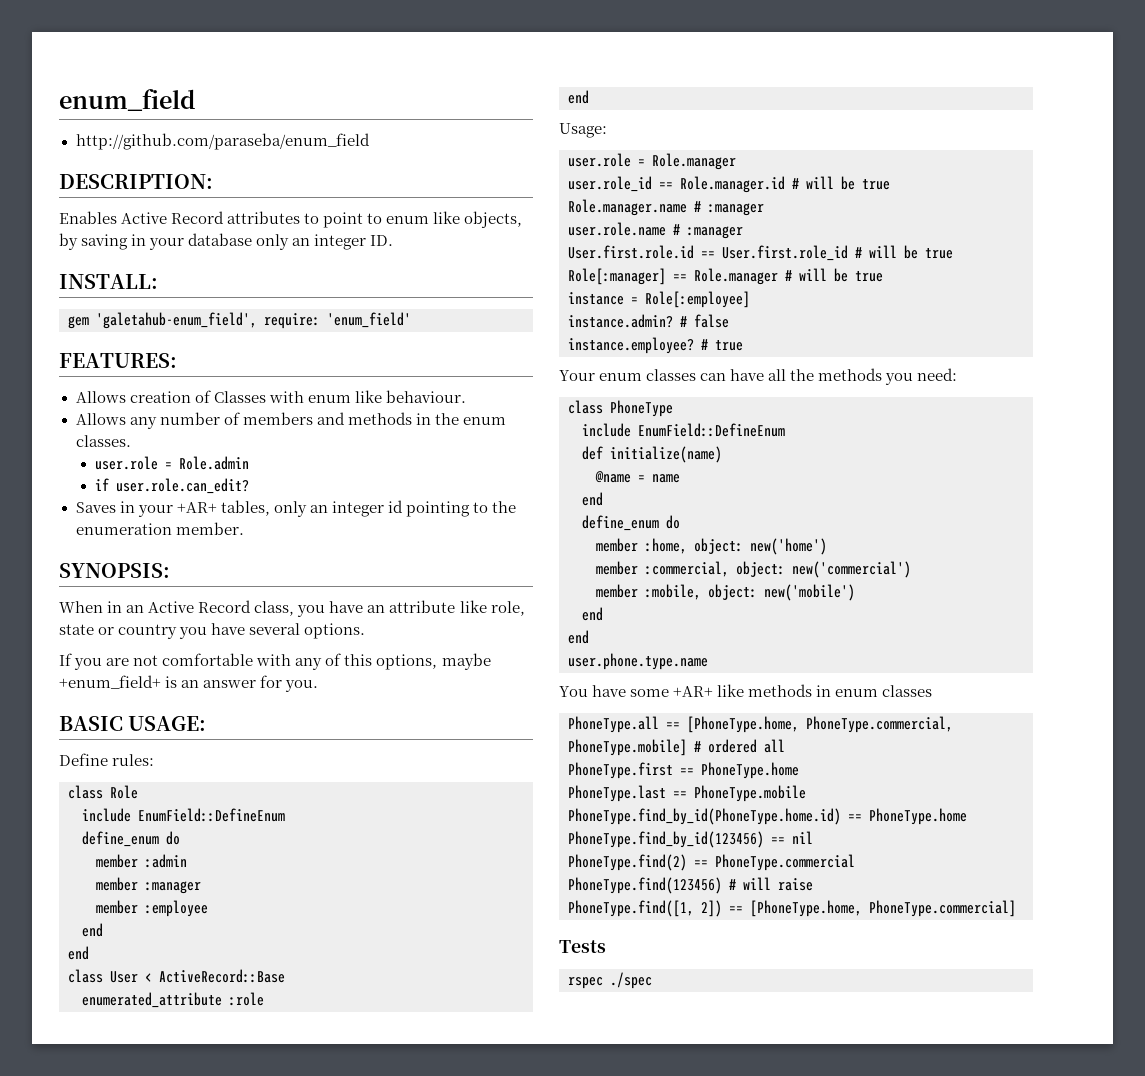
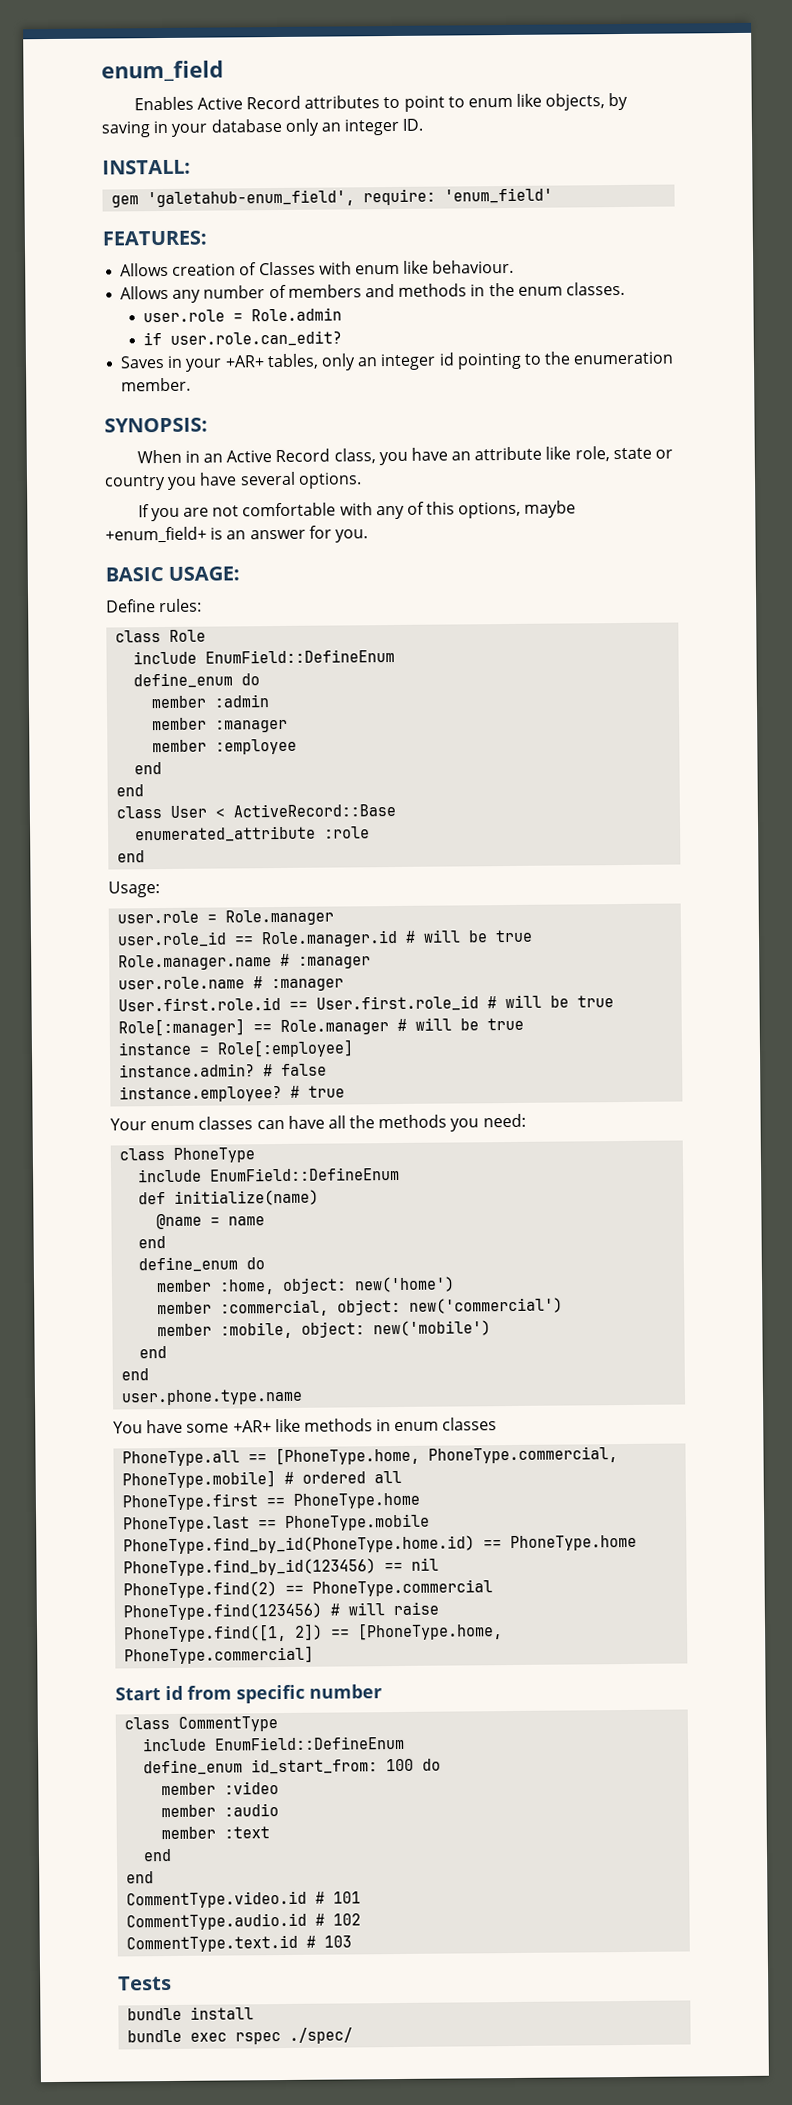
- http://github.com/paraseba/enum_field
- DESCRIPTION:
+ Start id from specific number
+ class CommentType
+ include EnumField::DefineEnum
+ define_enum id_start_from: 100 do
+ member :video
+ member :audio
+ member :text
+ end
+ end
+ CommentType.video.id # 101
+ CommentType.audio.id # 102
+ CommentType.text.id # 103
  Tests
- rspec ./spec
+ bundle install
+ bundle exec rspec ./spec/

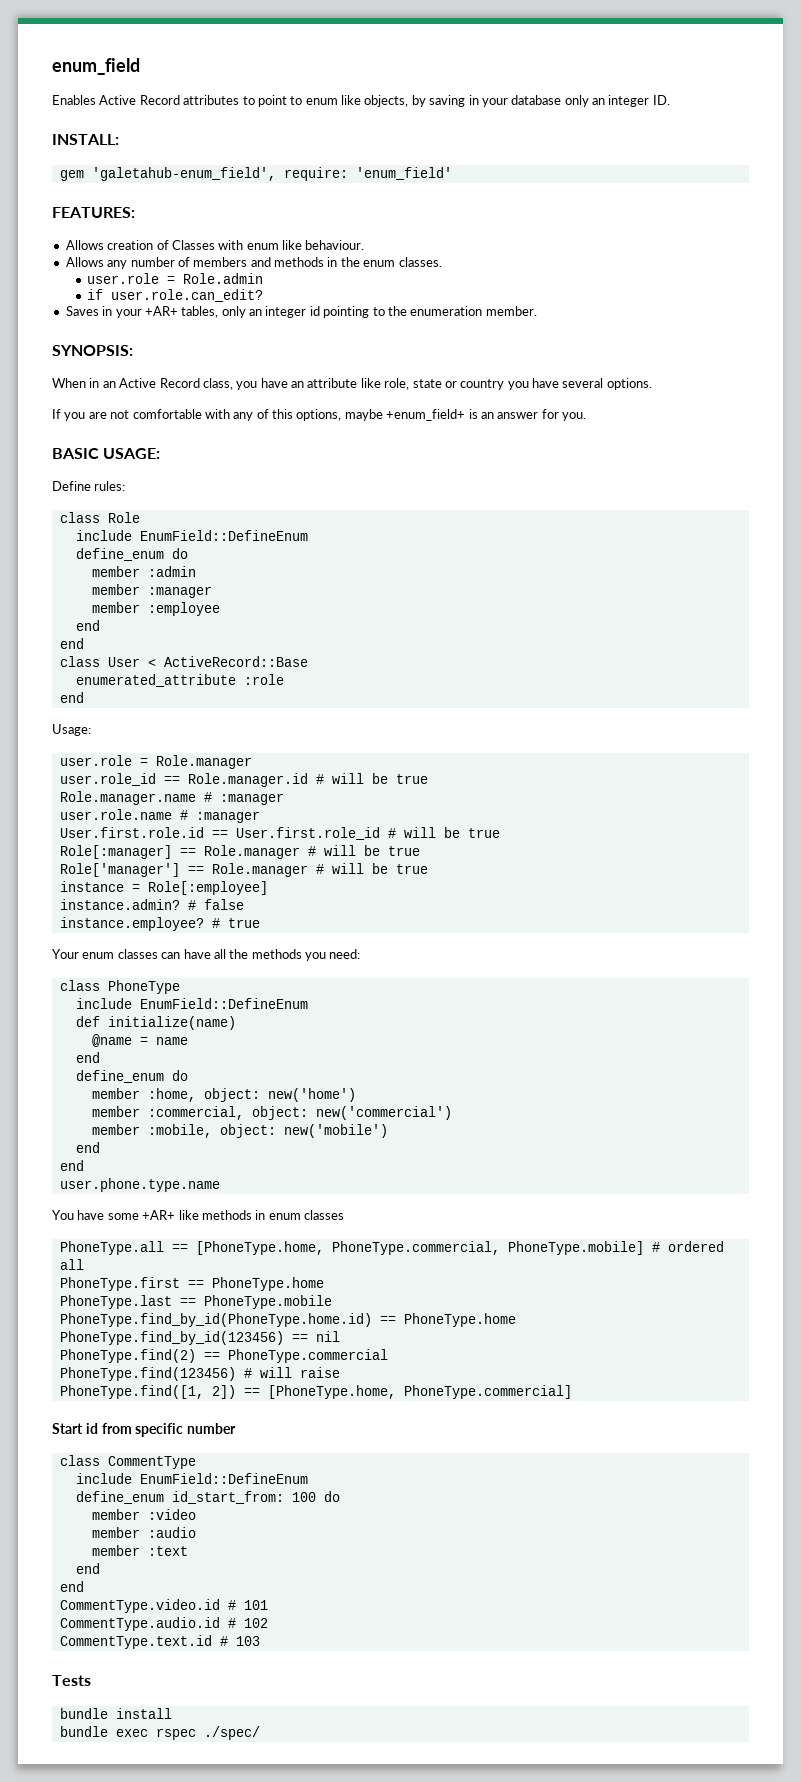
+ Role['manager'] == Role.manager # will be true

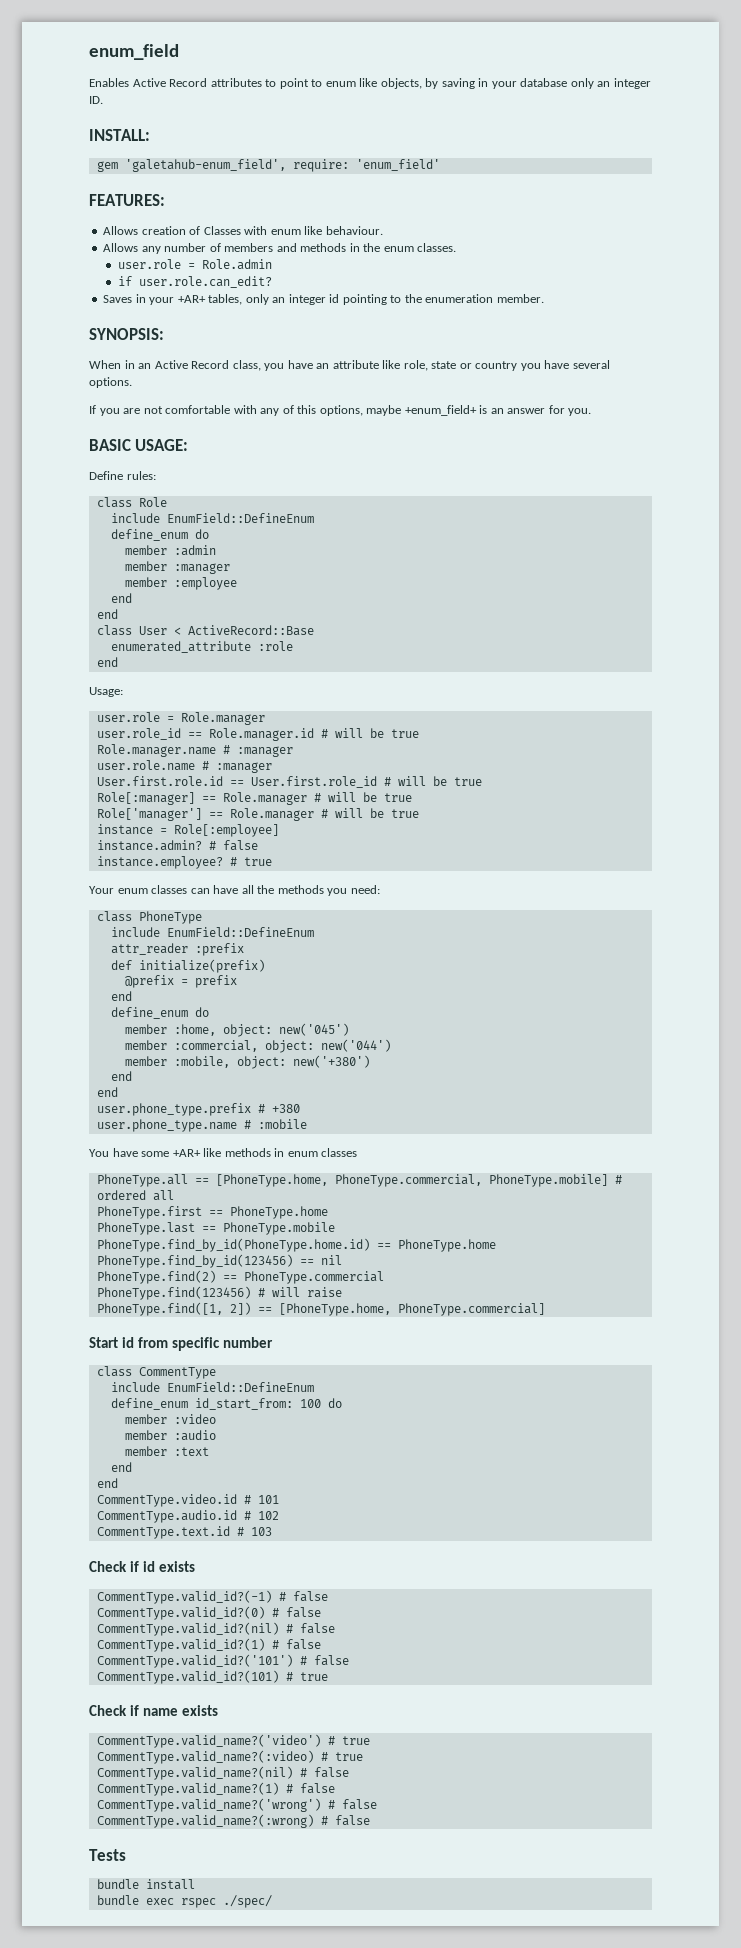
+ attr_reader :prefix
- def initialize(name)
- @name = name
+ def initialize(prefix)
+ @prefix = prefix
- member :home, object: new('home')
+ member :home, object: new('045')
- member :commercial, object: new('commercial')
+ member :commercial, object: new('044')
- member :mobile, object: new('mobile')
+ member :mobile, object: new('+380')
  end
  end
- user.phone.type.name
+ user.phone_type.prefix # +380
+ user.phone_type.name # :mobile
+ Check if id exists
+ CommentType.valid_id?(-1) # false
+ CommentType.valid_id?(0) # false
+ CommentType.valid_id?(nil) # false
+ CommentType.valid_id?(1) # false
+ CommentType.valid_id?('101') # false
+ CommentType.valid_id?(101) # true
+ Check if name exists
+ CommentType.valid_name?('video') # true
+ CommentType.valid_name?(:video) # true
+ CommentType.valid_name?(nil) # false
+ CommentType.valid_name?(1) # false
+ CommentType.valid_name?('wrong') # false
+ CommentType.valid_name?(:wrong) # false

